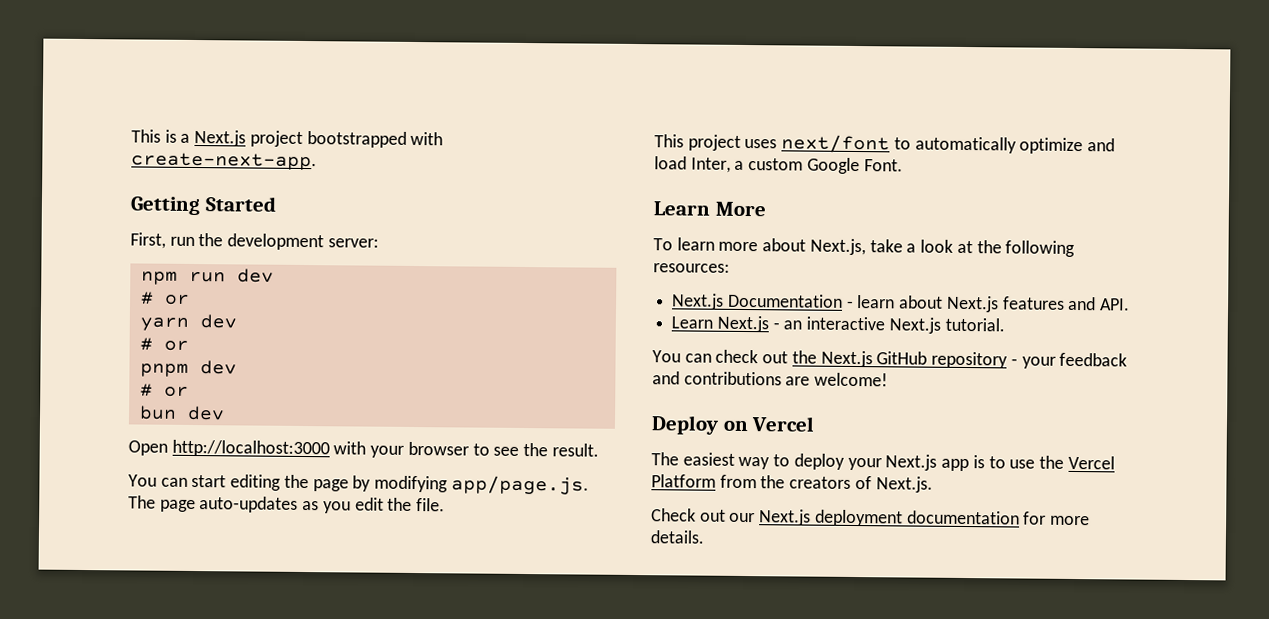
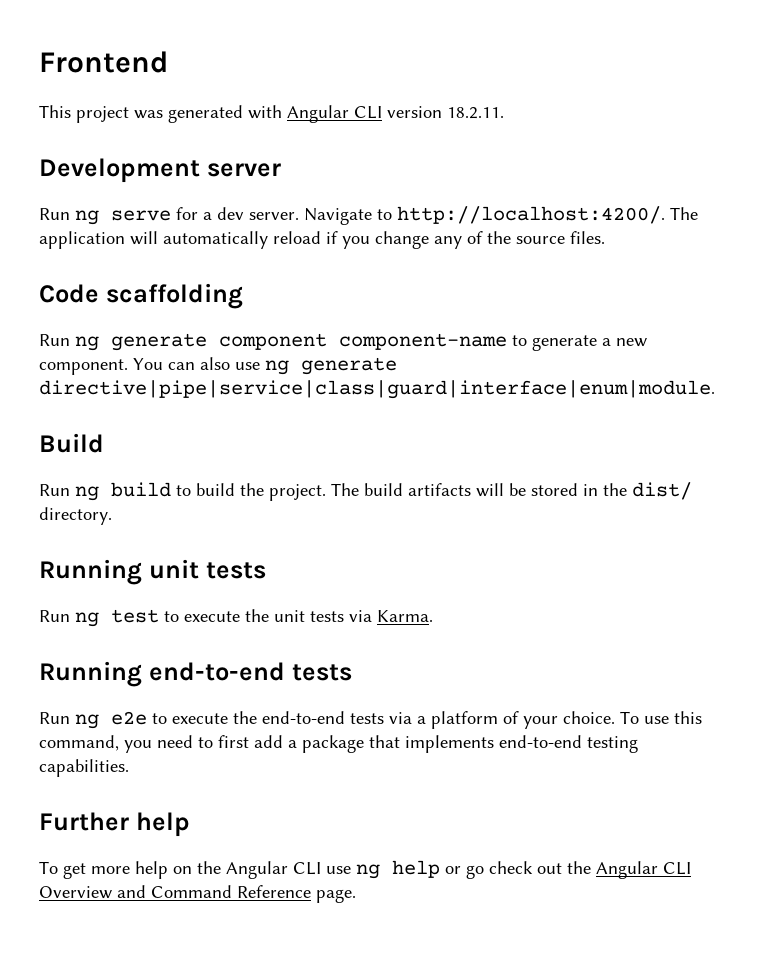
- This is a Next.js project bootstrapped with create-next-app.
- Getting Started
- First, run the development server:
- npm run dev
- # or
- yarn dev
- # or
- pnpm dev
- # or
- bun dev
- Open http://localhost:3000 with your browser to see the result.
- You can start editing the page by modifying app/page.js. The page auto-updates as you edit the file.
- This project uses next/font to automatically optimize and load Inter, a custom Google Font.
- Learn More
- To learn more about Next.js, take a look at the following resources:
- Next.js Documentation - learn about Next.js features and API.
- Learn Next.js - an interactive Next.js tutorial.
- You can check out the Next.js GitHub repository - your feedback and contributions are welcome!
- Deploy on Vercel
- The easiest way to deploy your Next.js app is to use the Vercel Platform from the creators of Next.js.
- Check out our Next.js deployment documentation for more details.
+ Frontend
+ This project was generated with Angular CLI version 18.2.11.
+ Development server
+ Run ng serve for a dev server. Navigate to http://localhost:4200/. The application will automatically reload if you change any of the source files.
+ Code scaffolding
+ Run ng generate component component-name to generate a new component. You can also use ng generate directive|pipe|service|class|guard|interface|enum|module.
+ Build
+ Run ng build to build the project. The build artifacts will be stored in the dist/ directory.
+ Running unit tests
+ Run ng test to execute the unit tests via Karma.
+ Running end-to-end tests
+ Run ng e2e to execute the end-to-end tests via a platform of your choice. To use this command, you need to first add a package that implements end-to-end testing capabilities.
+ Further help
+ To get more help on the Angular CLI use ng help or go check out the Angular CLI Overview and Command Reference page.

